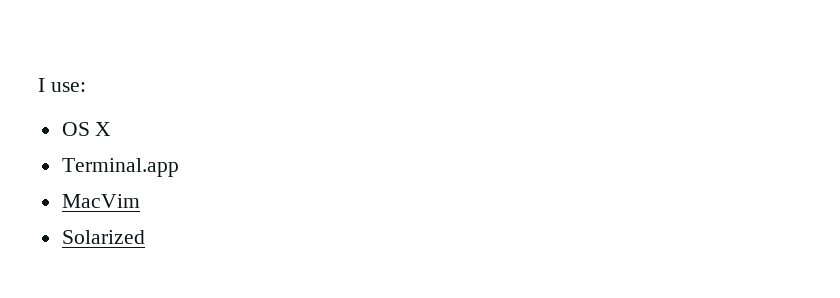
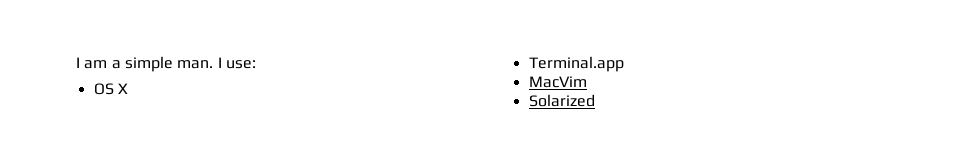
- I use:
+ I am a simple man. I use:

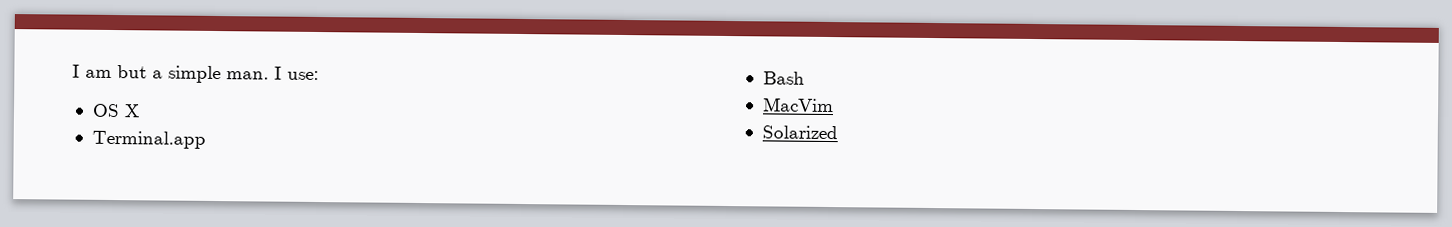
- I am a simple man.
+ I am but a simple man.
+ Bash

